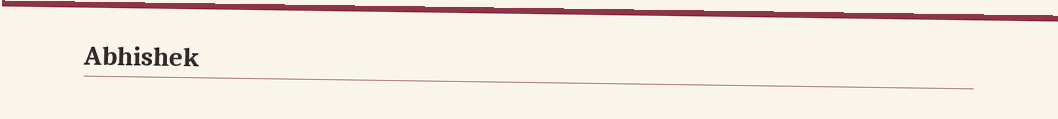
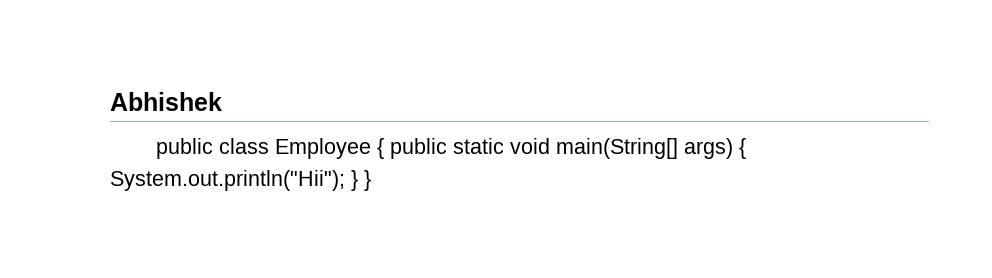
+ public class Employee { public static void main(String[] args) { System.out.println("Hii"); } }

